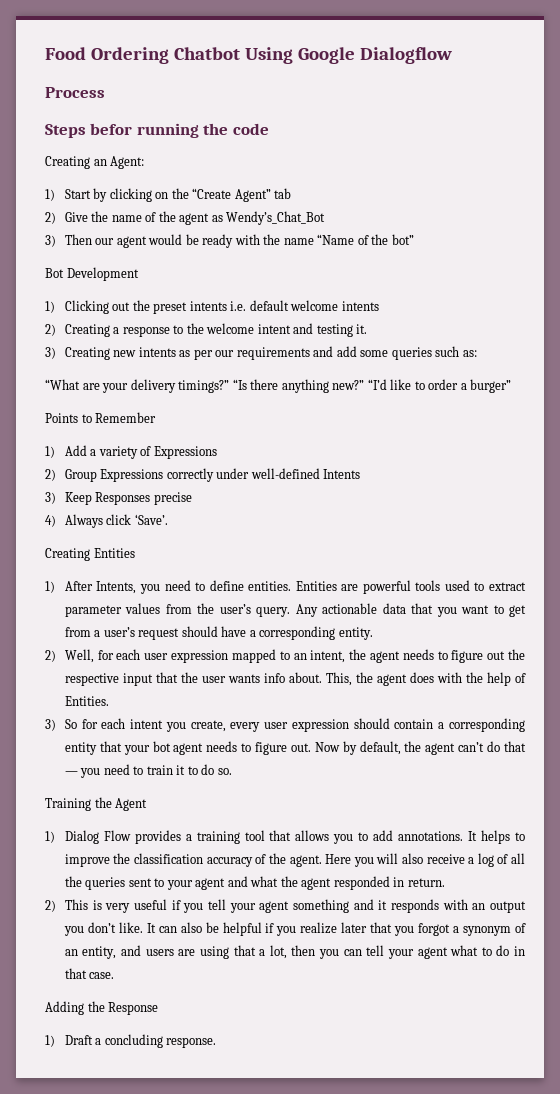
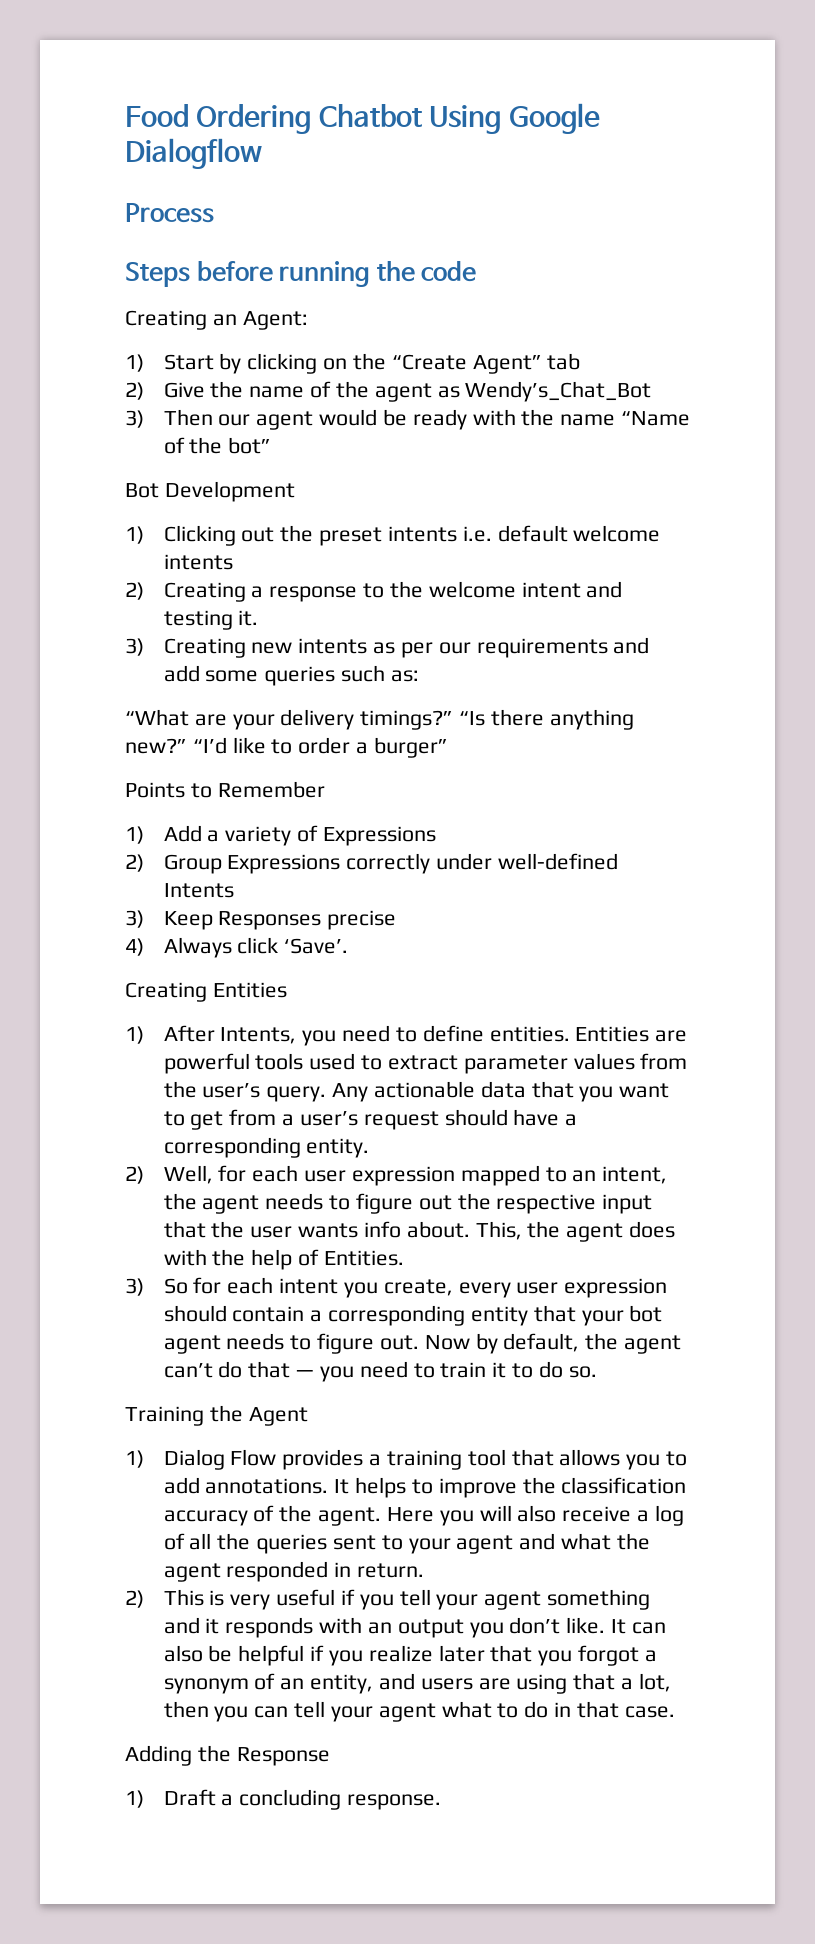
- Steps befor running the code
+ Steps before running the code

